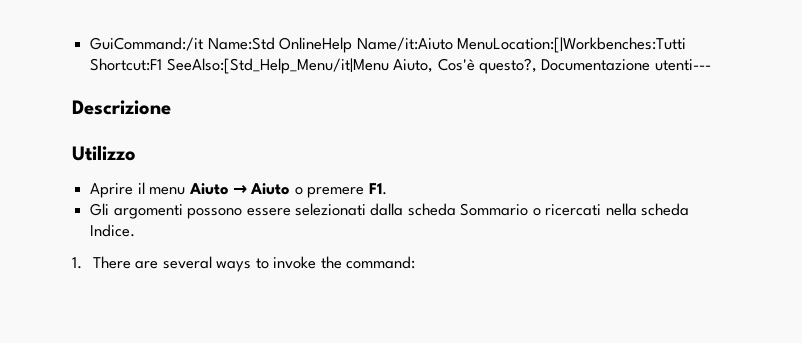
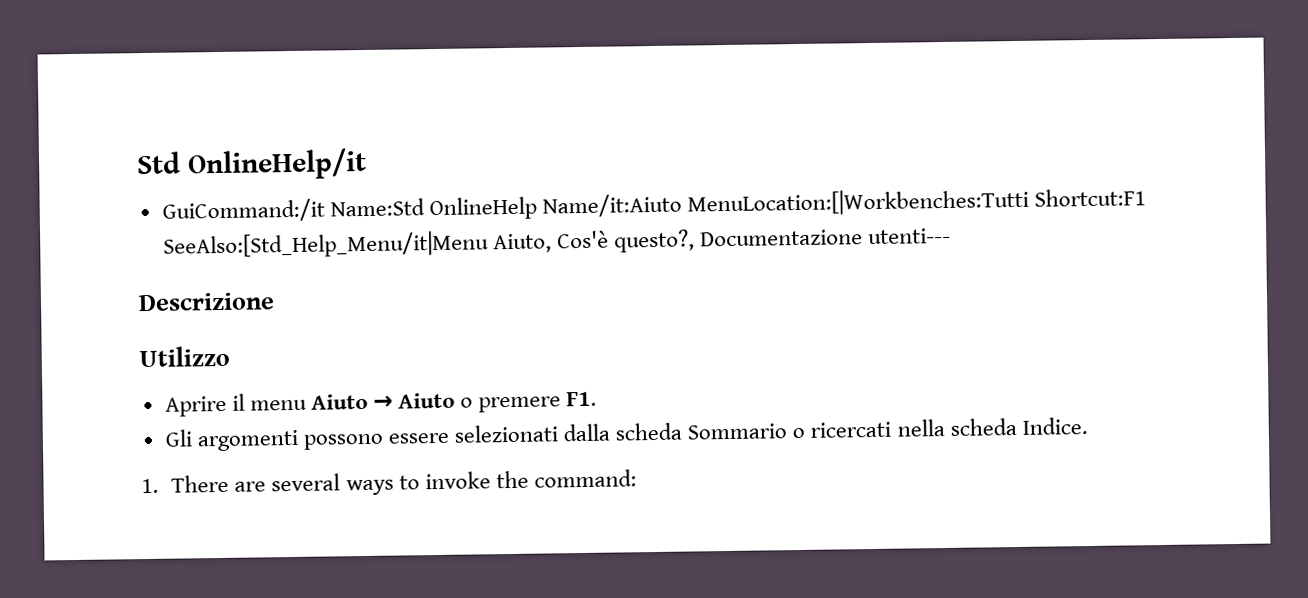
+ Std OnlineHelp/it

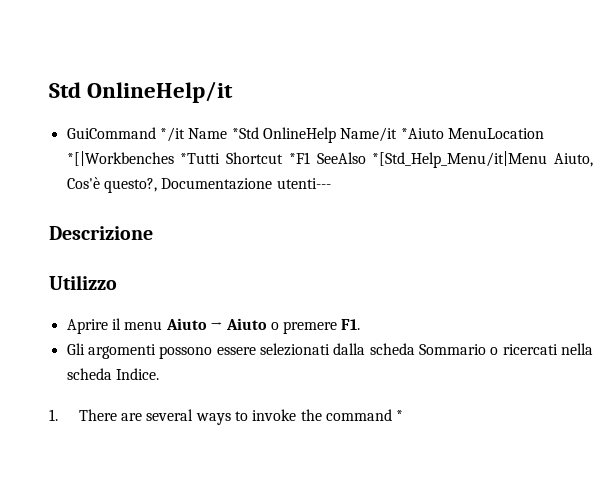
- GuiCommand:/it Name:Std OnlineHelp Name/it:Aiuto MenuLocation:[|Workbenches:Tutti Shortcut:F1 SeeAlso:[Std_Help_Menu/it|Menu Aiuto, Cos'è questo?, Documentazione utenti---
+ GuiCommand */it Name *Std OnlineHelp Name/it *Aiuto MenuLocation *[|Workbenches *Tutti Shortcut *F1 SeeAlso *[Std_Help_Menu/it|Menu Aiuto, Cos'è questo?, Documentazione utenti---
- 1. There are several ways to invoke the command:
+ 1. There are several ways to invoke the command *

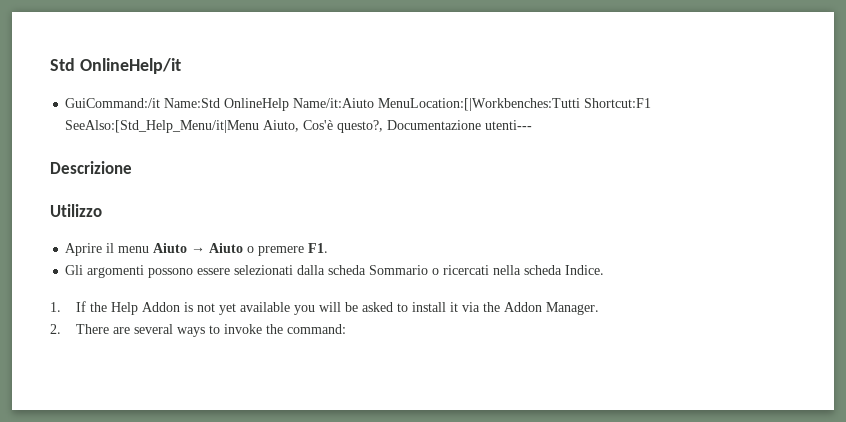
- GuiCommand */it Name *Std OnlineHelp Name/it *Aiuto MenuLocation *[|Workbenches *Tutti Shortcut *F1 SeeAlso *[Std_Help_Menu/it|Menu Aiuto, Cos'è questo?, Documentazione utenti---
+ GuiCommand:/it Name:Std OnlineHelp Name/it:Aiuto MenuLocation:[|Workbenches:Tutti Shortcut:F1 SeeAlso:[Std_Help_Menu/it|Menu Aiuto, Cos'è questo?, Documentazione utenti---
- 1. There are several ways to invoke the command *
+ 1. If the Help Addon is not yet available you will be asked to install it via the Addon Manager.
+ 2. There are several ways to invoke the command:

